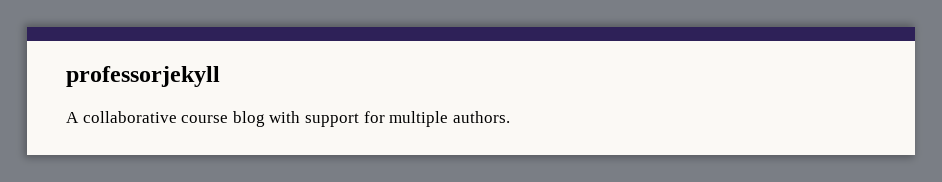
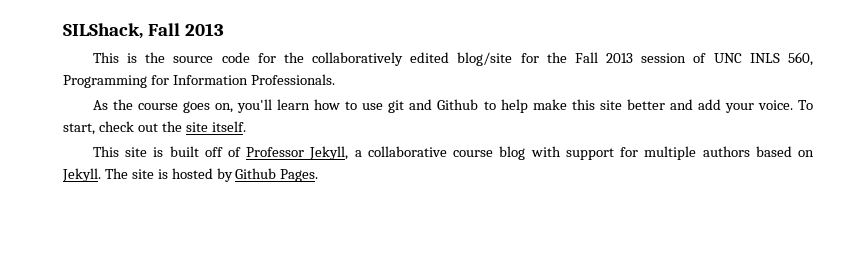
- professorjekyll
- A collaborative course blog with support for multiple authors.
+ SILShack, Fall 2013
+ This is the source code for the collaboratively edited blog/site for the Fall 2013 session of UNC INLS 560, Programming for Information Professionals.
+ As the course goes on, you'll learn how to use git and Github to help make this site better and add your voice. To start, check out the site itself.
+ This site is built off of Professor Jekyll, a collaborative course blog with support for multiple authors based on Jekyll. The site is hosted by Github Pages.

